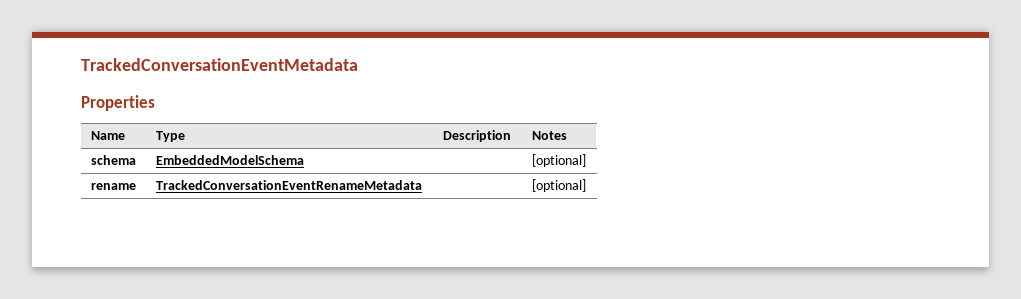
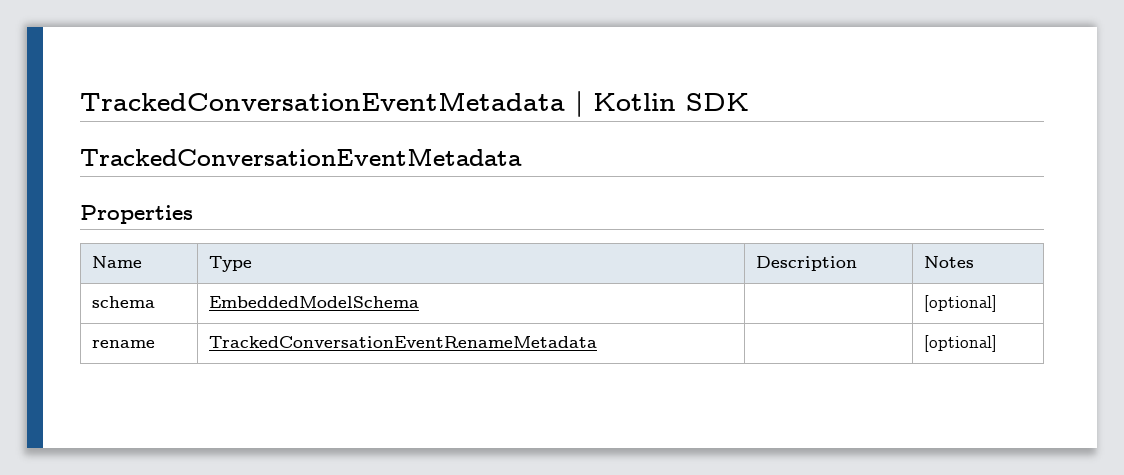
+ TrackedConversationEventMetadata | Kotlin SDK

